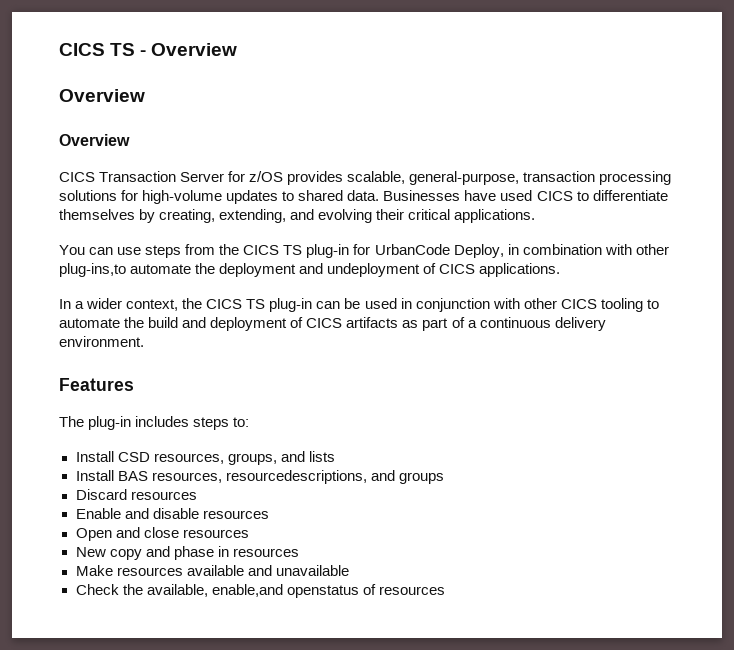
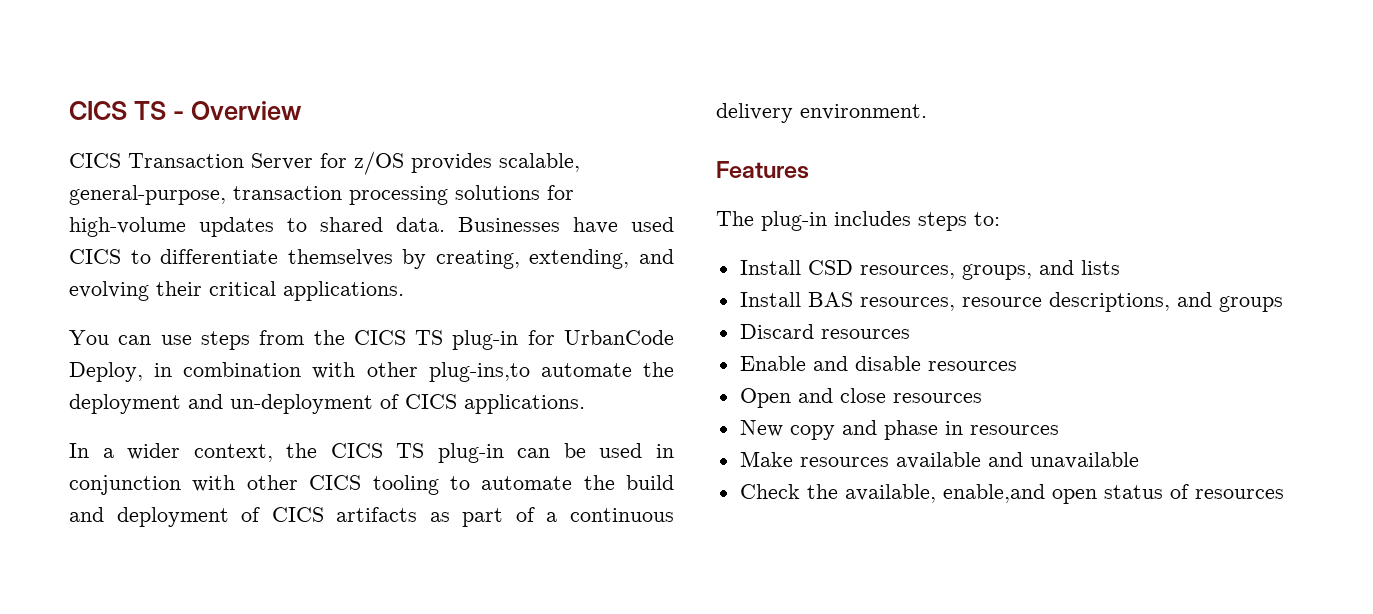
  CICS TS - Overview
- Overview
- Overview
- You can use steps from the CICS TS plug-in for UrbanCode Deploy, in combination with other plug-ins,to automate the deployment and undeployment of CICS applications.
+ You can use steps from the CICS TS plug-in for UrbanCode Deploy, in combination with other plug-ins,to automate the deployment and un-deployment of CICS applications.
- Install BAS resources, resourcedescriptions, and groups
+ Install BAS resources, resource descriptions, and groups
- Check the available, enable,and openstatus of resources
+ Check the available, enable,and open status of resources

